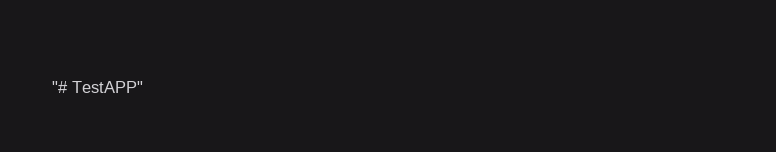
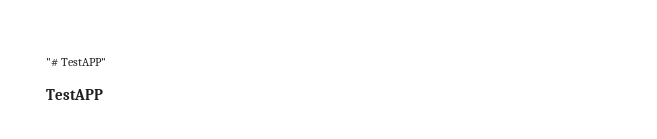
+ TestAPP

